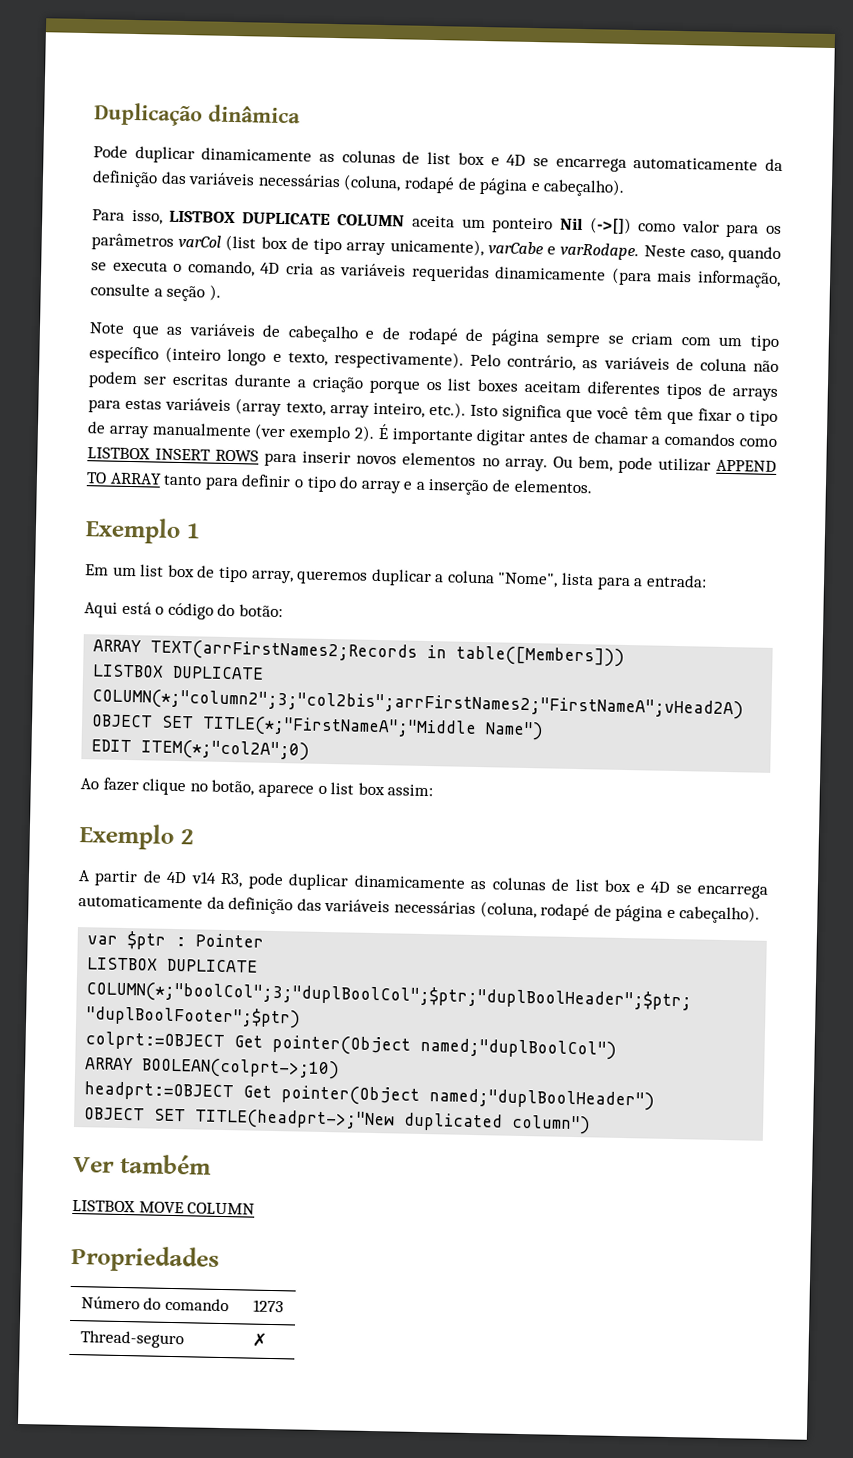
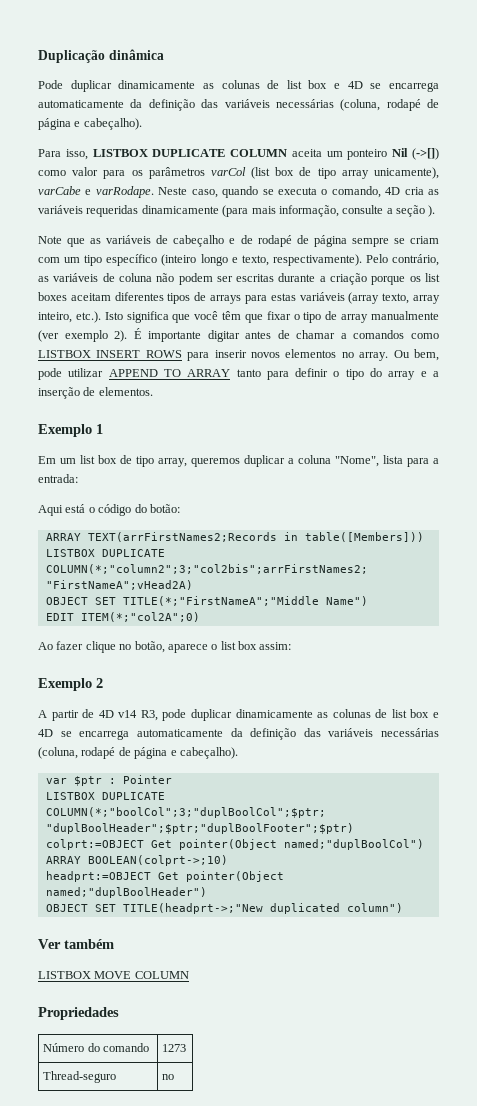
- Thread-seguro | ✗
+ Thread-seguro | no

